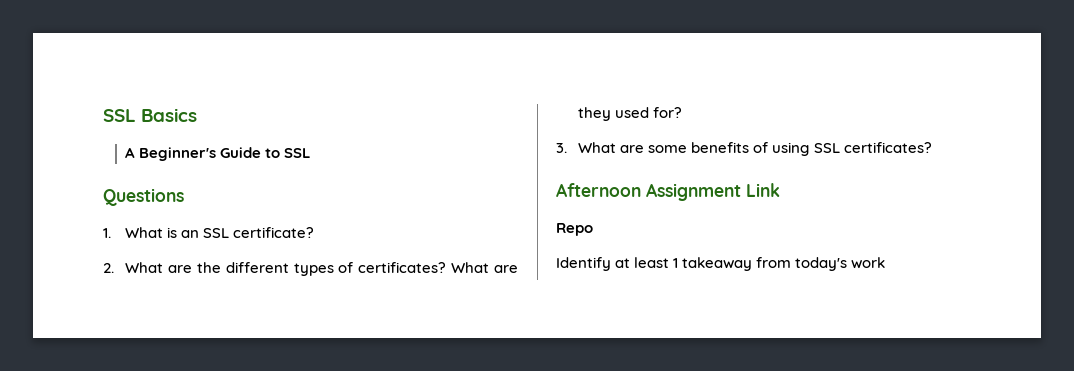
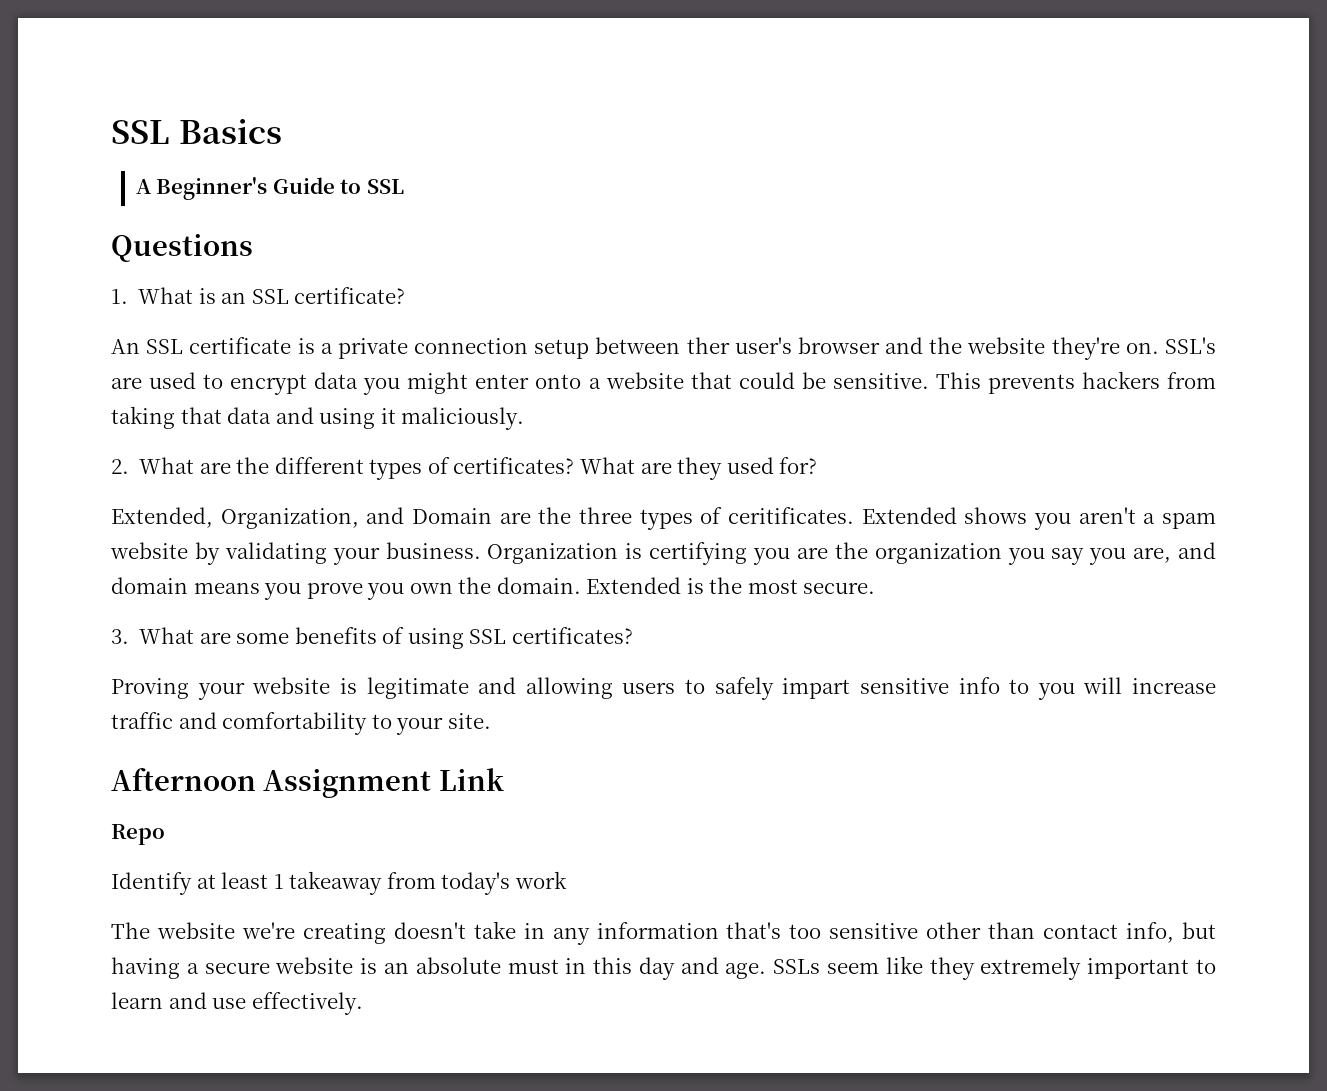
+ An SSL certificate is a private connection setup between ther user's browser and the website they're on. SSL's are used to encrypt data you might enter onto a website that could be sensitive. This prevents hackers from taking that data and using it maliciously.
+ Extended, Organization, and Domain are the three types of ceritificates. Extended shows you aren't a spam website by validating your business. Organization is certifying you are the organization you say you are, and domain means you prove you own the domain. Extended is the most secure.
+ Proving your website is legitimate and allowing users to safely impart sensitive info to you will increase traffic and comfortability to your site.
+ The website we're creating doesn't take in any information that's too sensitive other than contact info, but having a secure website is an absolute must in this day and age. SSLs seem like they extremely important to learn and use effectively.

